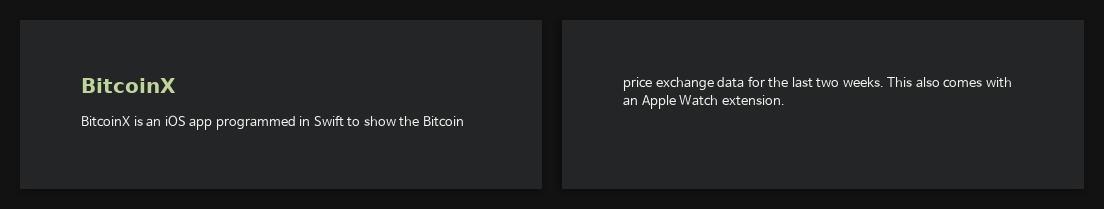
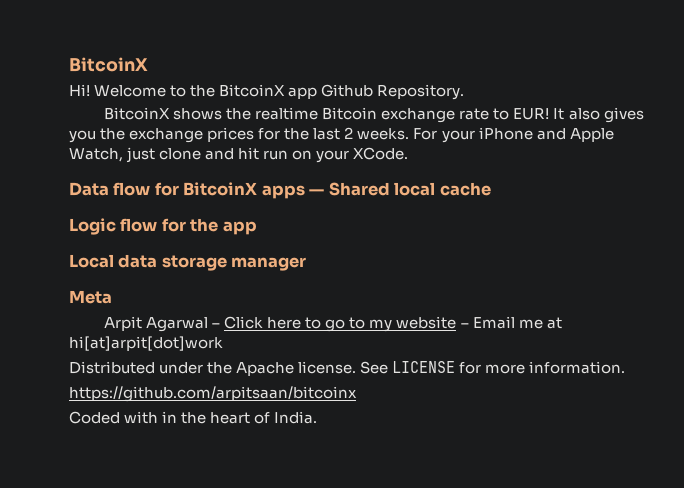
- BitcoinX is an iOS app programmed in Swift to show the Bitcoin price exchange data for the last two weeks. This also comes with an Apple Watch extension.
+ Hi! Welcome to the BitcoinX app Github Repository.
+ BitcoinX shows the realtime Bitcoin exchange rate to EUR! It also gives you the exchange prices for the last 2 weeks. For your iPhone and Apple Watch, just clone and hit run on your XCode.
+ Data flow for BitcoinX apps — Shared local cache
+ Logic flow for the app
+ Local data storage manager
+ Meta
+ Arpit Agarwal – Click here to go to my website – Email me at hi[at]arpit[dot]work
+ Distributed under the Apache license. See LICENSE for more information.
+ https://github.com/arpitsaan/bitcoinx
+ Coded with in the heart of India.

